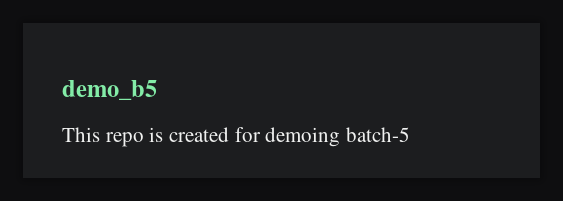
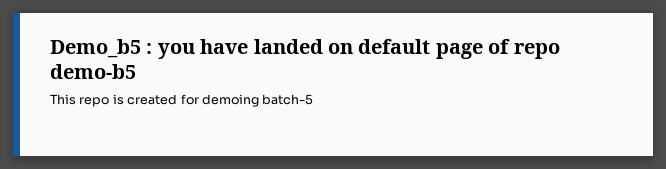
- demo_b5
+ Demo_b5 : you have landed on default page of repo demo-b5

